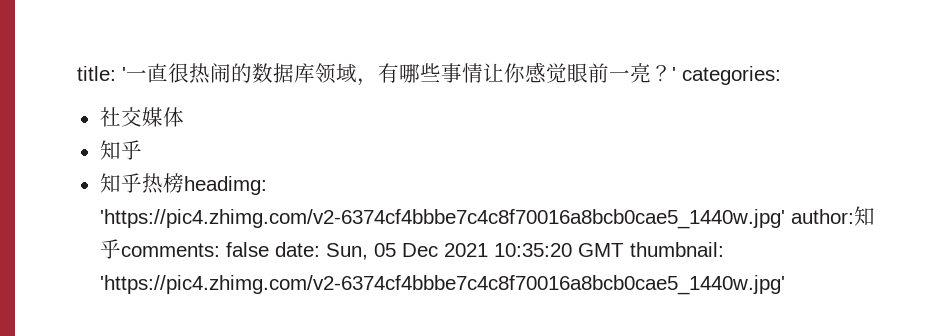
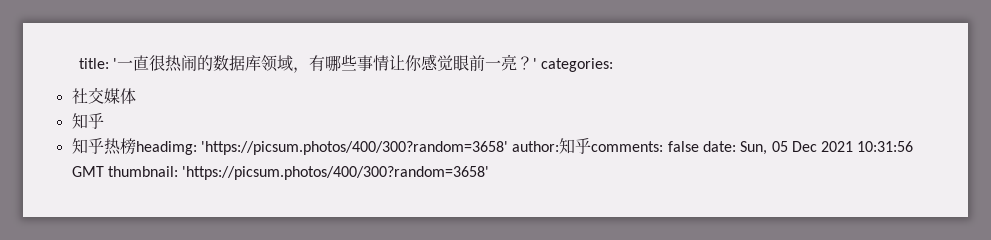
- 知乎热榜headimg: 'https://pic4.zhimg.com/v2-6374cf4bbbe7c4c8f70016a8bcb0cae5_1440w.jpg' author:知乎comments: false date: Sun, 05 Dec 2021 10:35:20 GMT thumbnail: 'https://pic4.zhimg.com/v2-6374cf4bbbe7c4c8f70016a8bcb0cae5_1440w.jpg'
+ 知乎热榜headimg: 'https://picsum.photos/400/300?random=3658' author:知乎comments: false date: Sun, 05 Dec 2021 10:31:56 GMT thumbnail: 'https://picsum.photos/400/300?random=3658'

